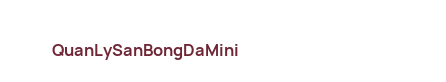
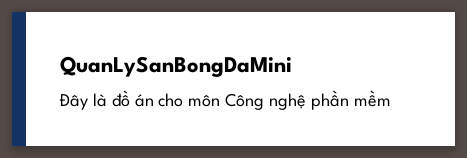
+ Đây là đồ án cho môn Công nghệ phần mềm

